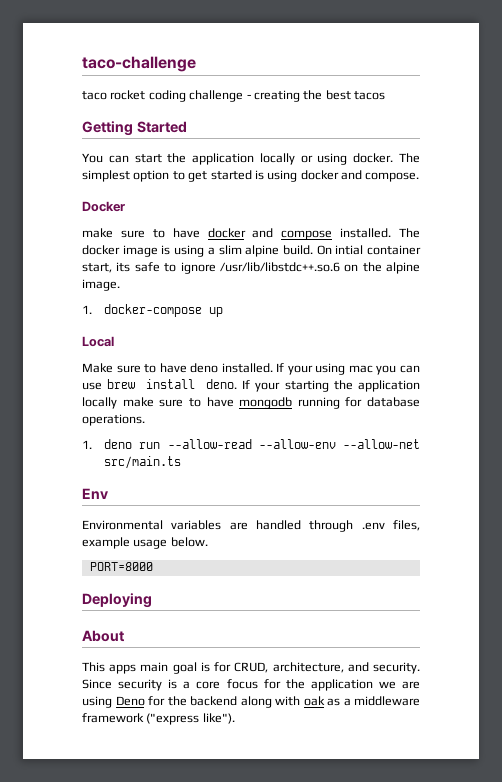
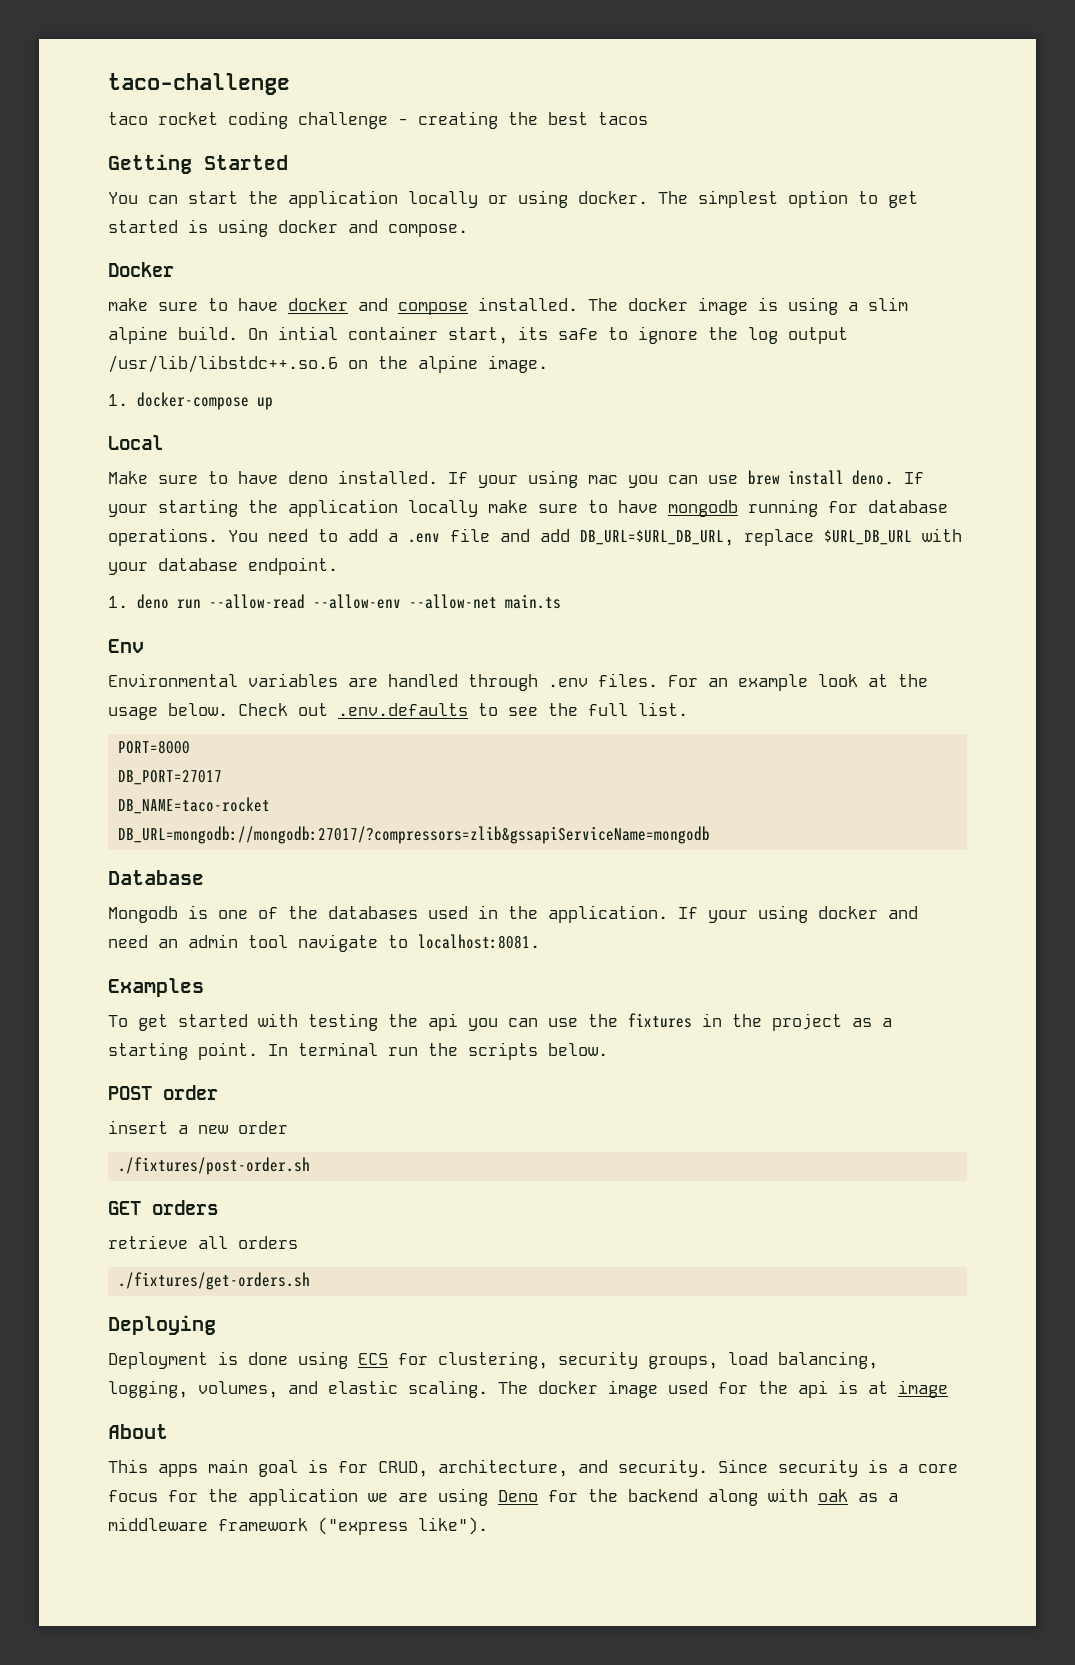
- On intial container start, its safe to ignore /usr/lib/libstdc++.so.6 on the alpine image.
+ On intial container start, its safe to ignore the log output /usr/lib/libstdc++.so.6 on the alpine image.
+ You need to add a .env file and add DB_URL=$URL_DB_URL, replace $URL_DB_URL with your database endpoint.
- 1. deno run --allow-read --allow-env --allow-net src/main.ts
+ 1. deno run --allow-read --allow-env --allow-net main.ts
- Environmental variables are handled through .env files, example usage below.
+ Environmental variables are handled through .env files. For an example look at the usage below. Check out .env.defaults to see the full list.
  PORT=8000
+ DB_PORT=27017
+ DB_NAME=taco-rocket
+ DB_URL=mongodb://mongodb:27017/?compressors=zlib&gssapiServiceName=mongodb
+ Database
+ Mongodb is one of the databases used in the application. If your using docker and need an admin tool navigate to localhost:8081.
+ Examples
+ To get started with testing the api you can use the fixtures in the project as a starting point. In terminal run the scripts below.
+ POST order
+ insert a new order
+ ./fixtures/post-order.sh
+ GET orders
+ retrieve all orders
+ ./fixtures/get-orders.sh
  Deploying
+ Deployment is done using ECS for clustering, security groups, load balancing, logging, volumes, and elastic scaling. The docker image used for the api is at image

